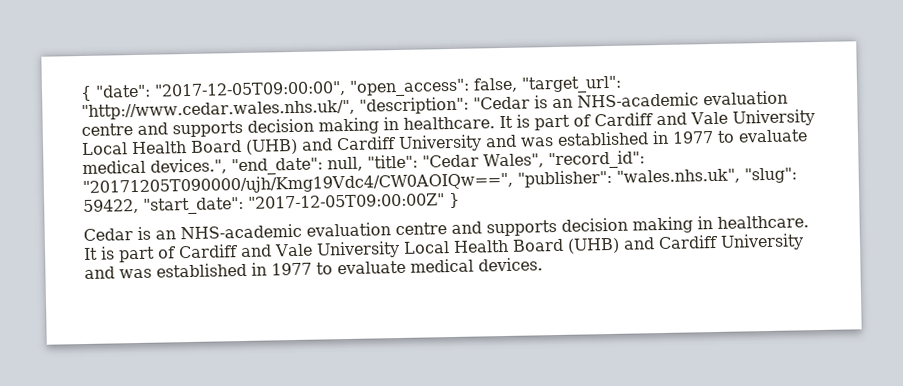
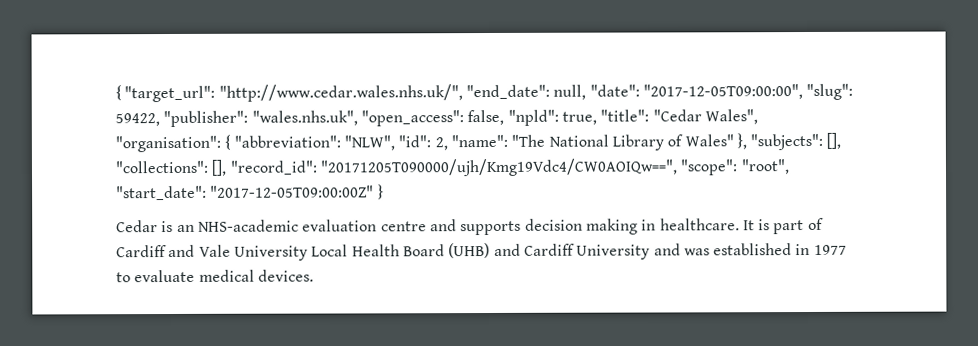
- { "date": "2017-12-05T09:00:00", "open_access": false, "target_url": "http://www.cedar.wales.nhs.uk/", "description": "Cedar is an NHS-academic evaluation centre and supports decision making in healthcare. It is part of Cardiff and Vale University Local Health Board (UHB) and Cardiff University and was established in 1977 to evaluate medical devices.", "end_date": null, "title": "Cedar Wales", "record_id": "20171205T090000/ujh/Kmg19Vdc4/CW0AOIQw==", "publisher": "wales.nhs.uk", "slug": 59422, "start_date": "2017-12-05T09:00:00Z" }
+ { "target_url": "http://www.cedar.wales.nhs.uk/", "end_date": null, "date": "2017-12-05T09:00:00", "slug": 59422, "publisher": "wales.nhs.uk", "open_access": false, "npld": true, "title": "Cedar Wales", "organisation": { "abbreviation": "NLW", "id": 2, "name": "The National Library of Wales" }, "subjects": [], "collections": [], "record_id": "20171205T090000/ujh/Kmg19Vdc4/CW0AOIQw==", "scope": "root", "start_date": "2017-12-05T09:00:00Z" }

